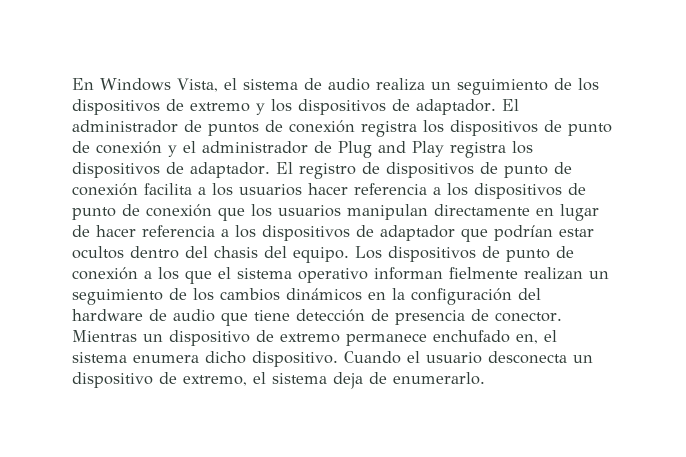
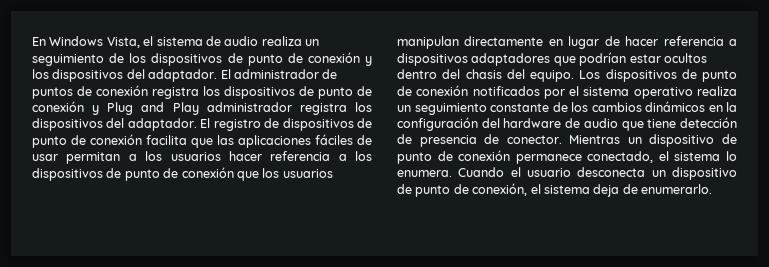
- En Windows Vista, el sistema de audio realiza un seguimiento de los dispositivos de extremo y los dispositivos de adaptador.
+ En Windows Vista, el sistema de audio realiza un seguimiento de los dispositivos de punto de conexión y los dispositivos del adaptador.
- El administrador de puntos de conexión registra los dispositivos de punto de conexión y el administrador de Plug and Play registra los dispositivos de adaptador.
+ El administrador de puntos de conexión registra los dispositivos de punto de conexión y Plug and Play administrador registra los dispositivos del adaptador.
- El registro de dispositivos de punto de conexión facilita a los usuarios hacer referencia a los dispositivos de punto de conexión que los usuarios manipulan directamente en lugar de hacer referencia a los dispositivos de adaptador que podrían estar ocultos dentro del chasis del equipo.
+ El registro de dispositivos de punto de conexión facilita que las aplicaciones fáciles de usar permitan a los usuarios hacer referencia a los dispositivos de punto de conexión que los usuarios manipulan directamente en lugar de hacer referencia a dispositivos adaptadores que podrían estar ocultos dentro del chasis del equipo.
- Los dispositivos de punto de conexión a los que el sistema operativo informan fielmente realizan un seguimiento de los cambios dinámicos en la configuración del hardware de audio que tiene detección de presencia de conector.
+ Los dispositivos de punto de conexión notificados por el sistema operativo realiza un seguimiento constante de los cambios dinámicos en la configuración del hardware de audio que tiene detección de presencia de conector.
- Mientras un dispositivo de extremo permanece enchufado en, el sistema enumera dicho dispositivo.
+ Mientras un dispositivo de punto de conexión permanece conectado, el sistema lo enumera.
- Cuando el usuario desconecta un dispositivo de extremo, el sistema deja de enumerarlo.
+ Cuando el usuario desconecta un dispositivo de punto de conexión, el sistema deja de enumerarlo.

